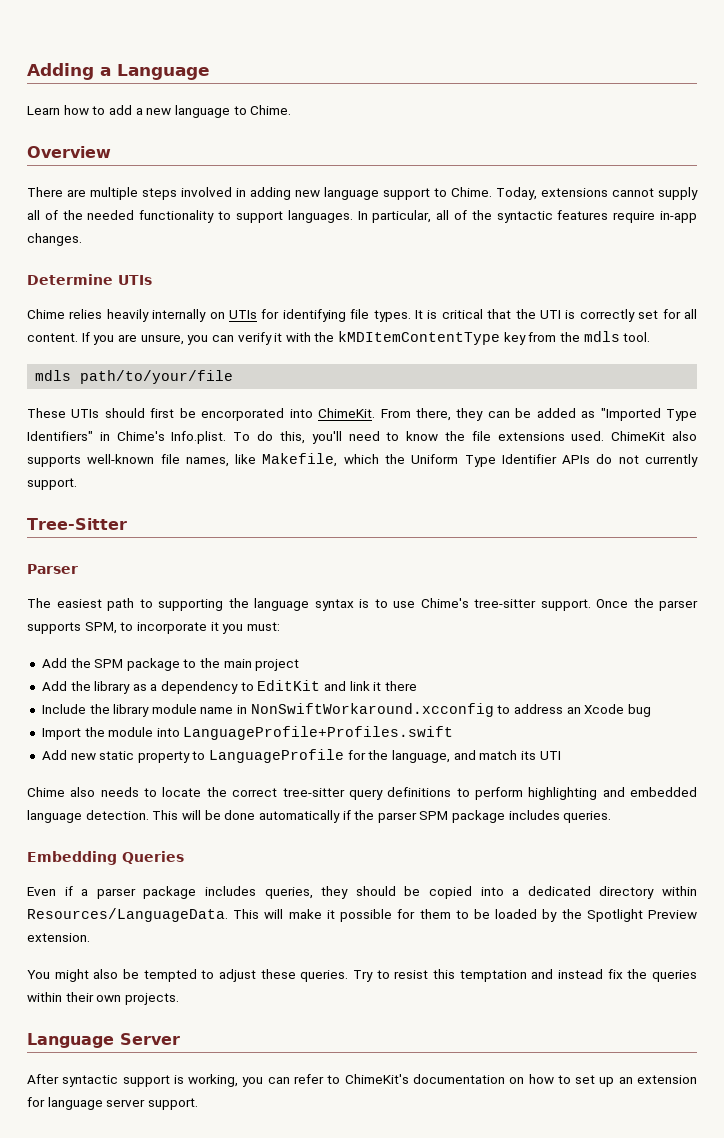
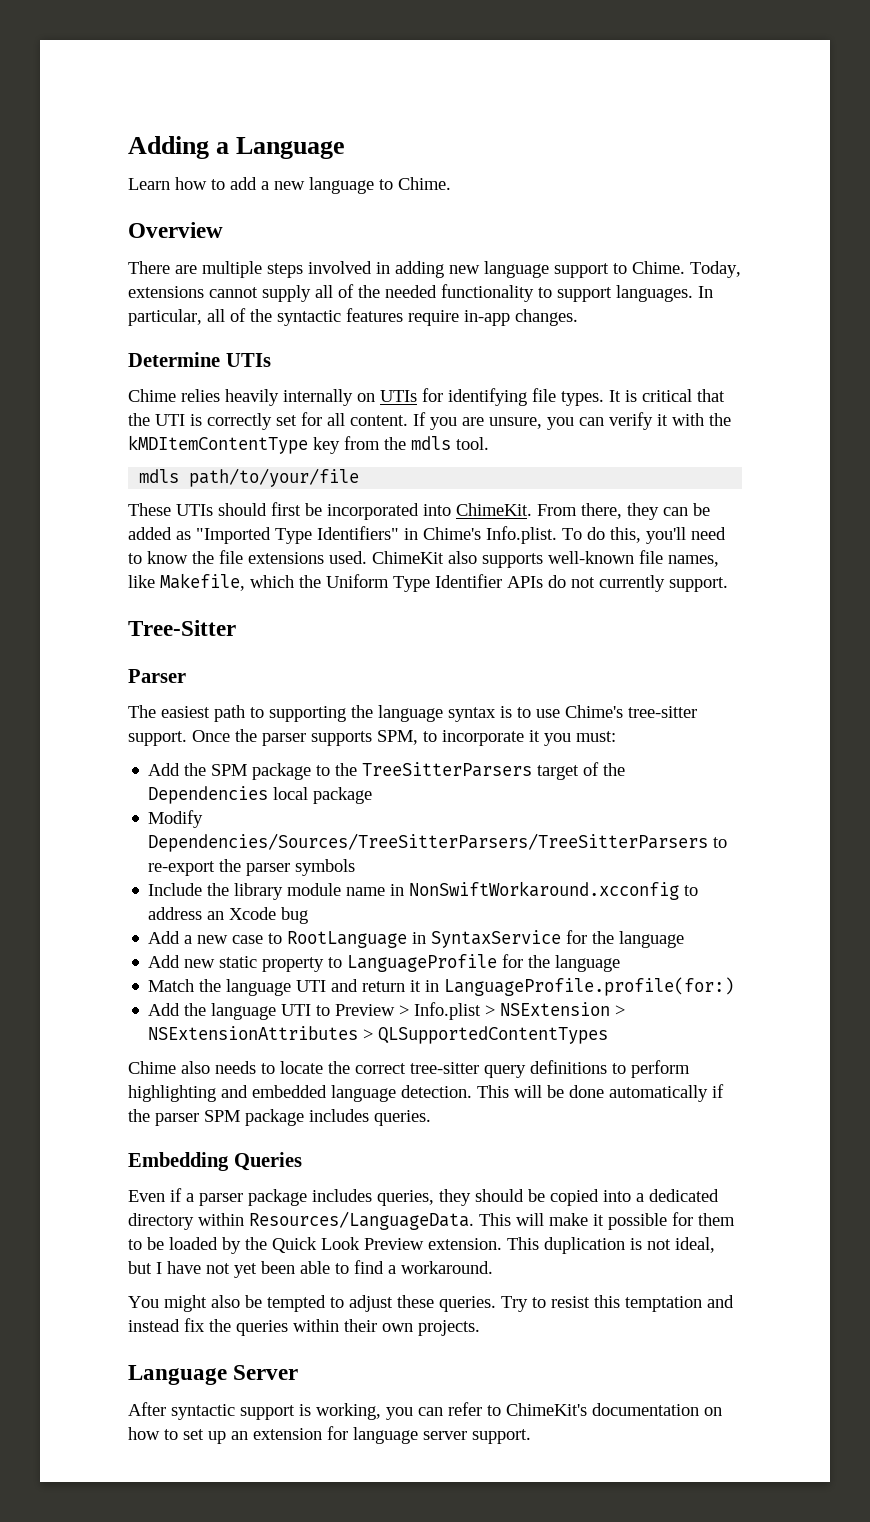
- These UTIs should first be encorporated into ChimeKit.
+ These UTIs should first be incorporated into ChimeKit.
- Add the SPM package to the main project
- Add the library as a dependency to EditKit and link it there
+ Add the SPM package to the TreeSitterParsers target of the Dependencies local package
+ Modify Dependencies/Sources/TreeSitterParsers/TreeSitterParsers to re-export the parser symbols
- Import the module into LanguageProfile+Profiles.swift
+ Add a new case to RootLanguage in SyntaxService for the language
- Add new static property to LanguageProfile for the language, and match its UTI
+ Add new static property to LanguageProfile for the language
+ Match the language UTI and return it in LanguageProfile.profile(for:)
+ Add the language UTI to Preview > Info.plist > NSExtension > NSExtensionAttributes > QLSupportedContentTypes
- This will make it possible for them to be loaded by the Spotlight Preview extension.
+ This will make it possible for them to be loaded by the Quick Look Preview extension. This duplication is not ideal, but I have not yet been able to find a workaround.

